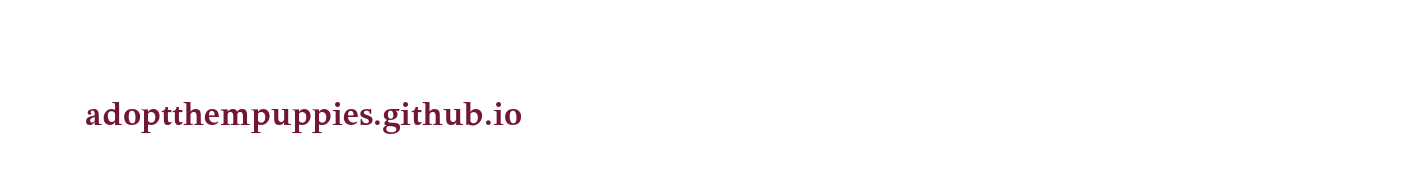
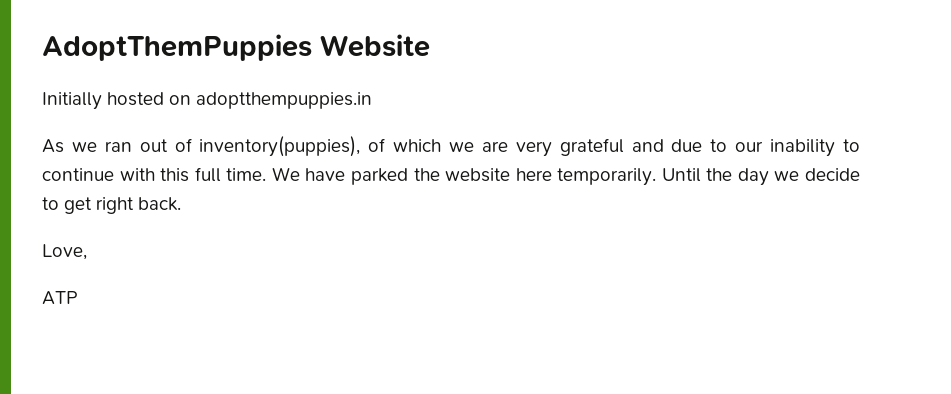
- adoptthempuppies.github.io
+ AdoptThemPuppies Website
+ Initially hosted on adoptthempuppies.in
+ As we ran out of inventory(puppies), of which we are very grateful and due to our inability to continue with this full time. We have parked the website here temporarily. Until the day we decide to get right back.
+ Love,
+ ATP

